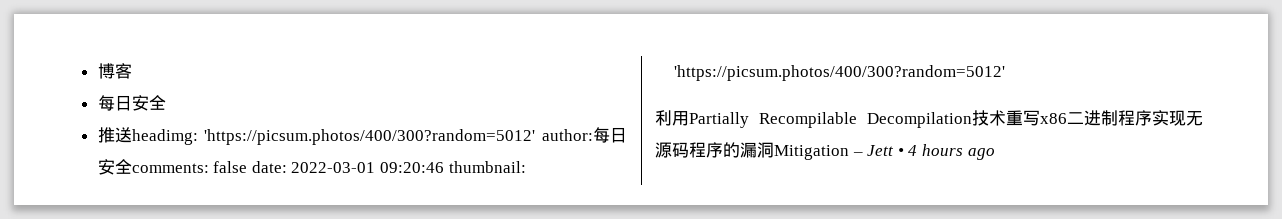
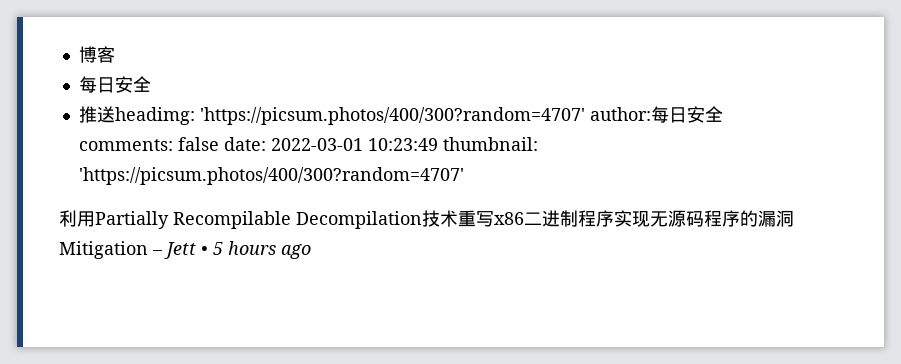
- 推送headimg: 'https://picsum.photos/400/300?random=5012' author:每日安全comments: false date: 2022-03-01 09:20:46 thumbnail: 'https://picsum.photos/400/300?random=5012'
+ 推送headimg: 'https://picsum.photos/400/300?random=4707' author:每日安全comments: false date: 2022-03-01 10:23:49 thumbnail: 'https://picsum.photos/400/300?random=4707'
- 利用Partially Recompilable Decompilation技术重写x86二进制程序实现无源码程序的漏洞Mitigation – Jett • 4 hours ago
+ 利用Partially Recompilable Decompilation技术重写x86二进制程序实现无源码程序的漏洞Mitigation – Jett • 5 hours ago

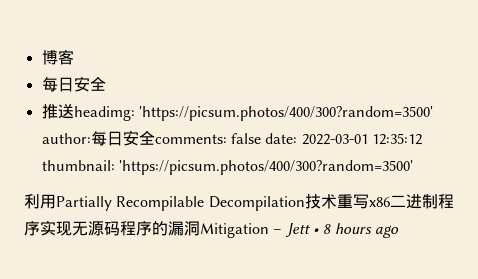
- 推送headimg: 'https://picsum.photos/400/300?random=4707' author:每日安全comments: false date: 2022-03-01 10:23:49 thumbnail: 'https://picsum.photos/400/300?random=4707'
+ 推送headimg: 'https://picsum.photos/400/300?random=3500' author:每日安全comments: false date: 2022-03-01 12:35:12 thumbnail: 'https://picsum.photos/400/300?random=3500'
- 利用Partially Recompilable Decompilation技术重写x86二进制程序实现无源码程序的漏洞Mitigation – Jett • 5 hours ago
+ 利用Partially Recompilable Decompilation技术重写x86二进制程序实现无源码程序的漏洞Mitigation – Jett • 8 hours ago

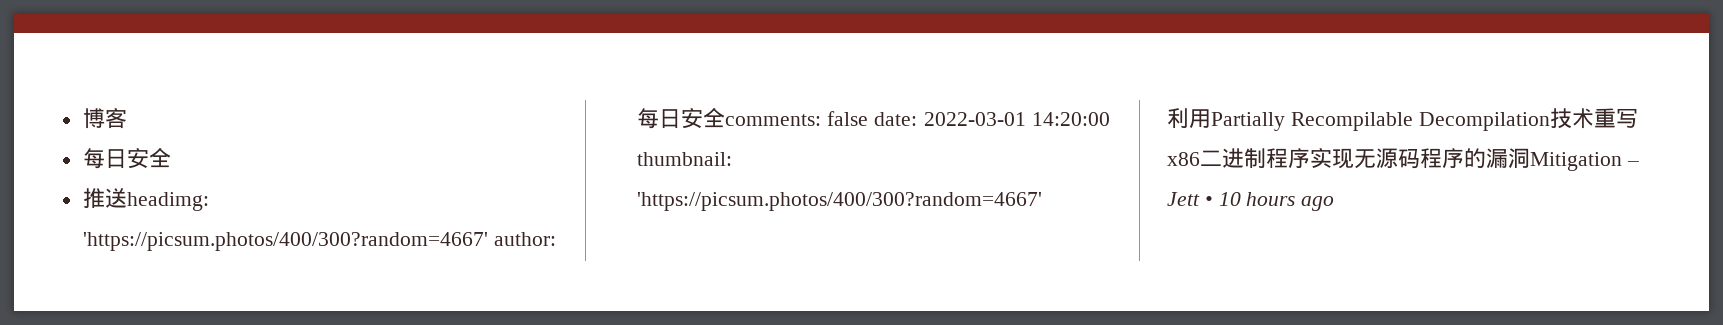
- 推送headimg: 'https://picsum.photos/400/300?random=3500' author:每日安全comments: false date: 2022-03-01 12:35:12 thumbnail: 'https://picsum.photos/400/300?random=3500'
+ 推送headimg: 'https://picsum.photos/400/300?random=4667' author:每日安全comments: false date: 2022-03-01 14:20:00 thumbnail: 'https://picsum.photos/400/300?random=4667'
- 利用Partially Recompilable Decompilation技术重写x86二进制程序实现无源码程序的漏洞Mitigation – Jett • 8 hours ago
+ 利用Partially Recompilable Decompilation技术重写x86二进制程序实现无源码程序的漏洞Mitigation – Jett • 10 hours ago

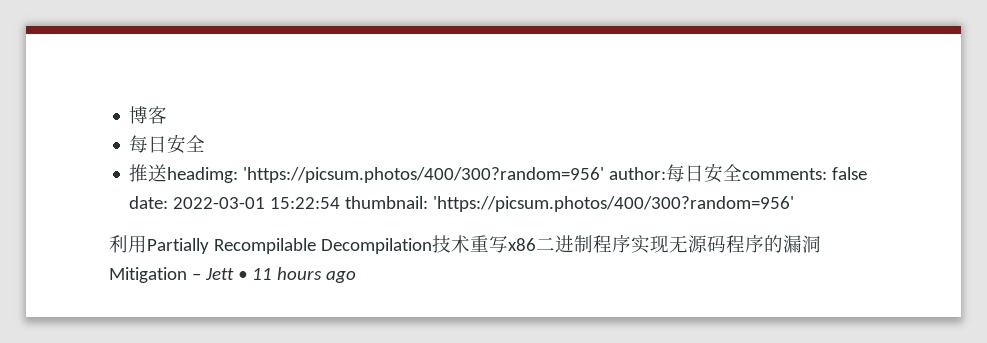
- 推送headimg: 'https://picsum.photos/400/300?random=4667' author:每日安全comments: false date: 2022-03-01 14:20:00 thumbnail: 'https://picsum.photos/400/300?random=4667'
+ 推送headimg: 'https://picsum.photos/400/300?random=956' author:每日安全comments: false date: 2022-03-01 15:22:54 thumbnail: 'https://picsum.photos/400/300?random=956'
- 利用Partially Recompilable Decompilation技术重写x86二进制程序实现无源码程序的漏洞Mitigation – Jett • 10 hours ago
+ 利用Partially Recompilable Decompilation技术重写x86二进制程序实现无源码程序的漏洞Mitigation – Jett • 11 hours ago

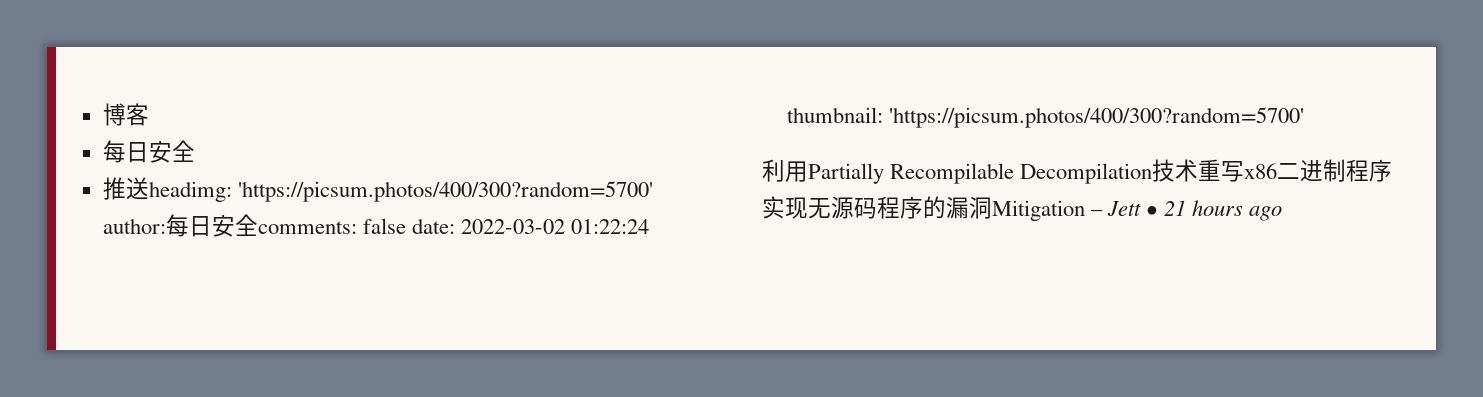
- 推送headimg: 'https://picsum.photos/400/300?random=956' author:每日安全comments: false date: 2022-03-01 15:22:54 thumbnail: 'https://picsum.photos/400/300?random=956'
+ 推送headimg: 'https://picsum.photos/400/300?random=5700' author:每日安全comments: false date: 2022-03-02 01:22:24 thumbnail: 'https://picsum.photos/400/300?random=5700'
- 利用Partially Recompilable Decompilation技术重写x86二进制程序实现无源码程序的漏洞Mitigation – Jett • 11 hours ago
+ 利用Partially Recompilable Decompilation技术重写x86二进制程序实现无源码程序的漏洞Mitigation – Jett • 21 hours ago

